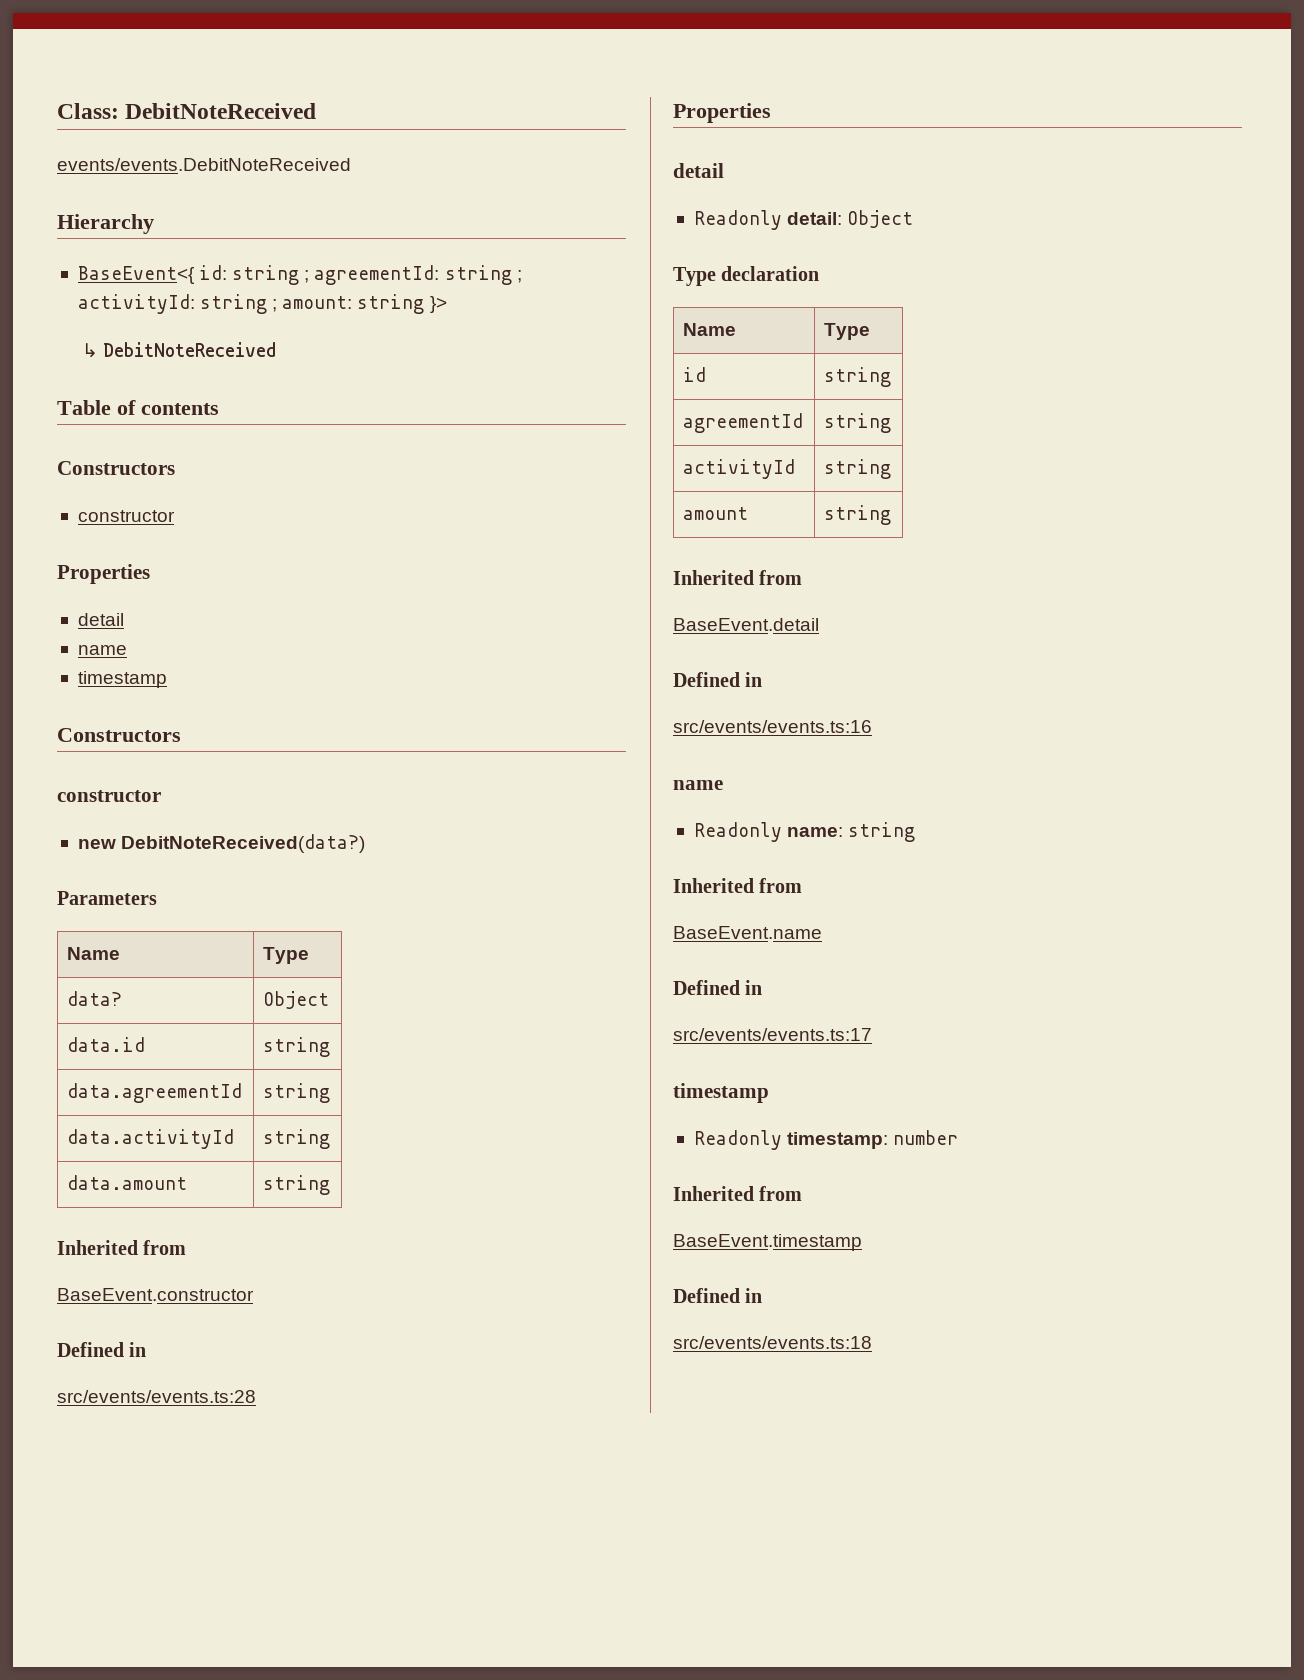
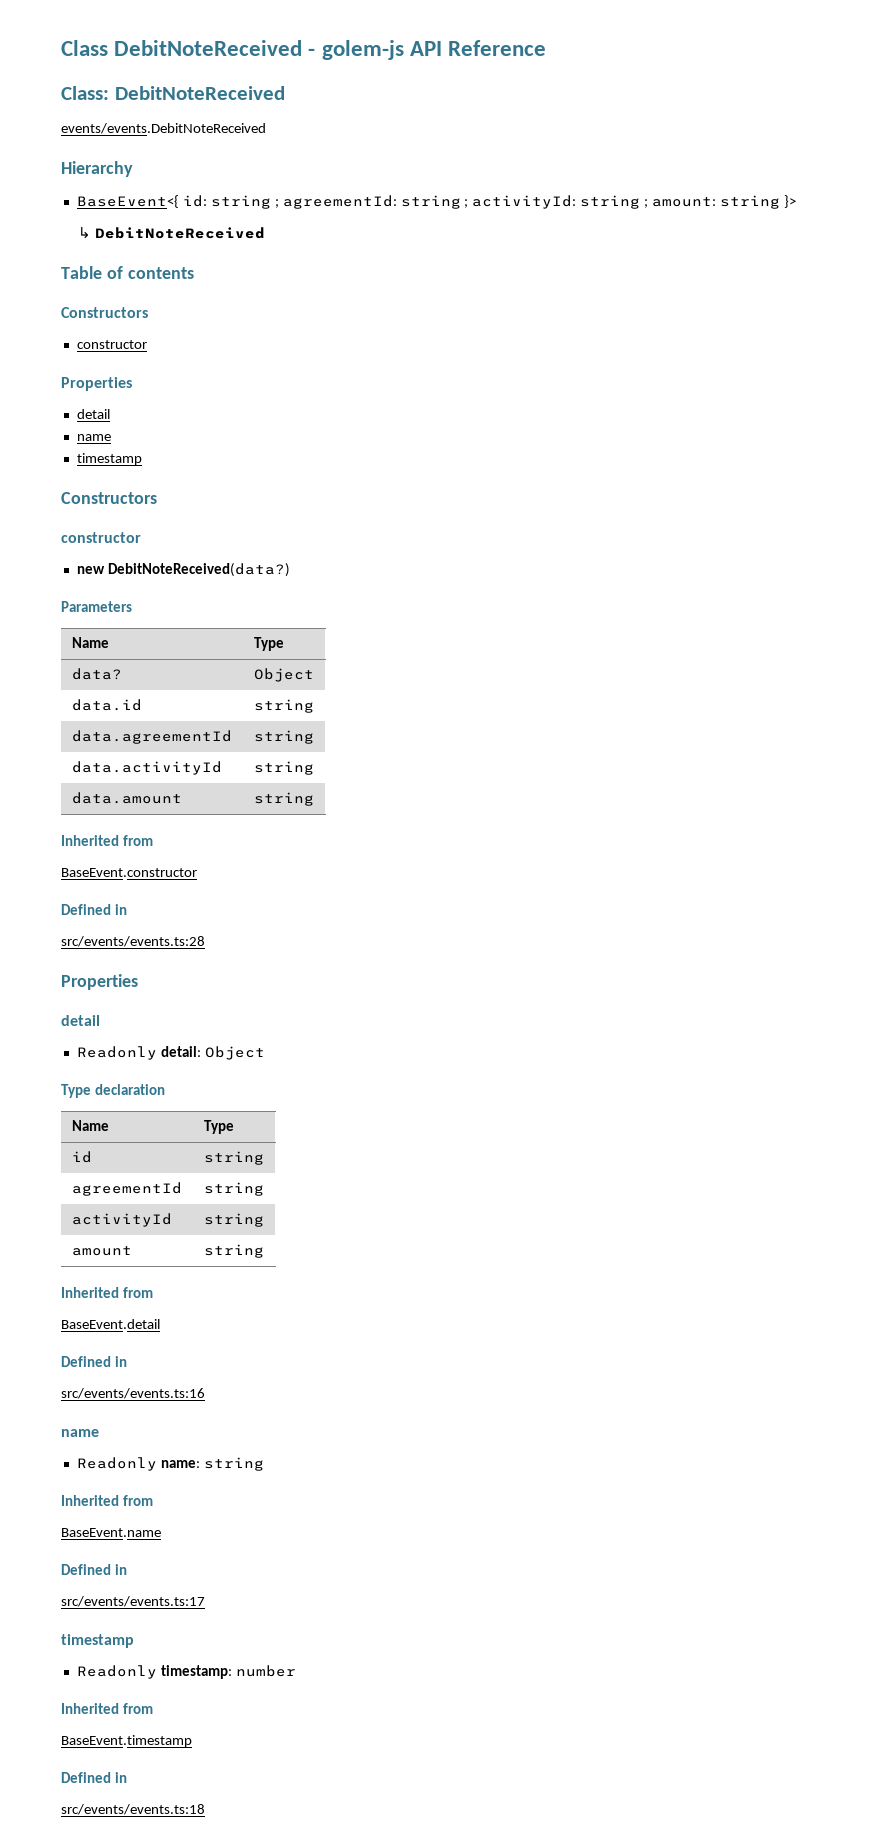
+ Class DebitNoteReceived - golem-js API Reference

